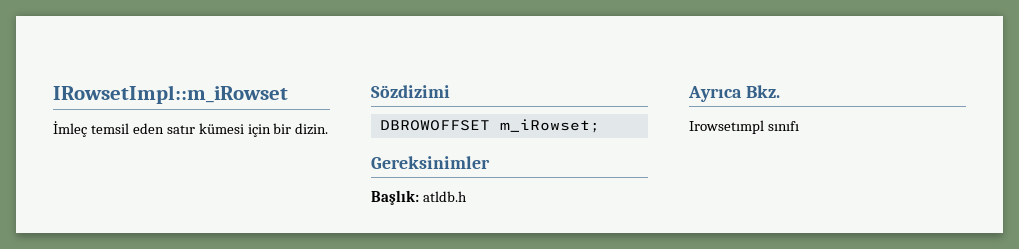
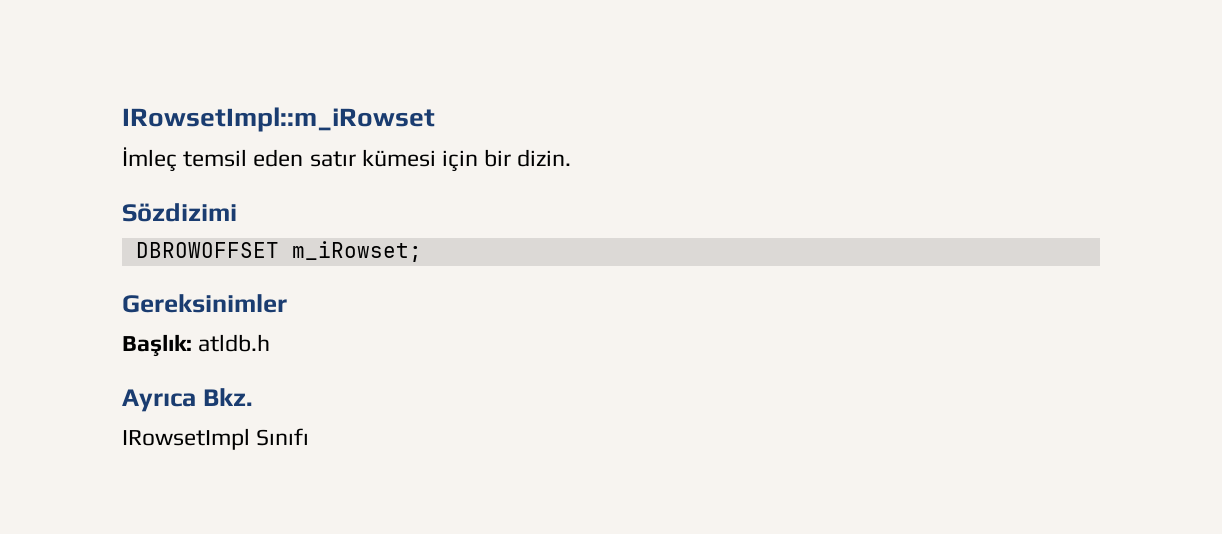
- Irowsetımpl sınıfı
+ IRowsetImpl Sınıfı

